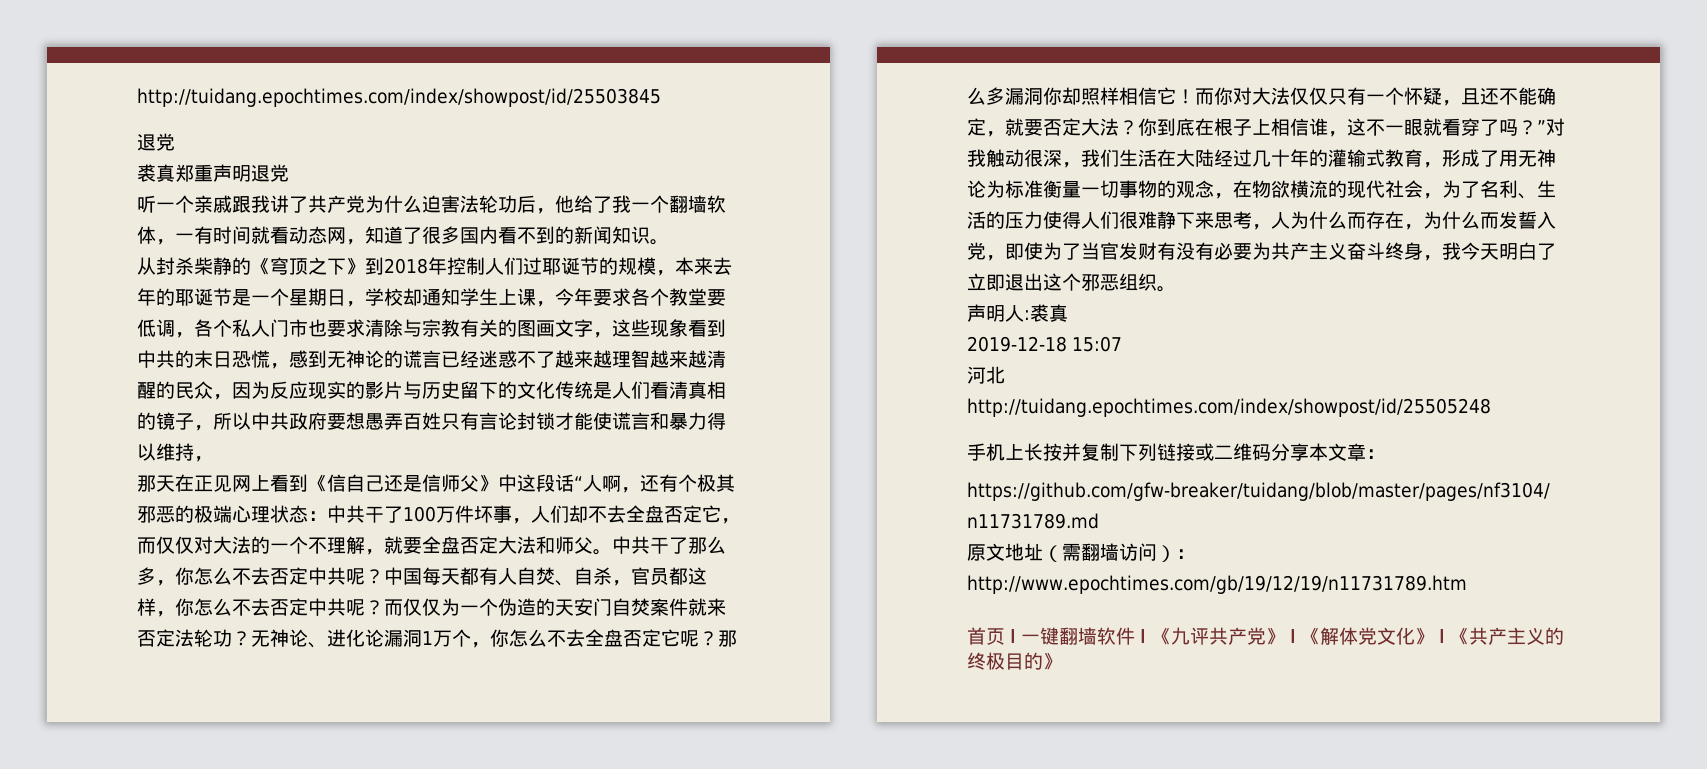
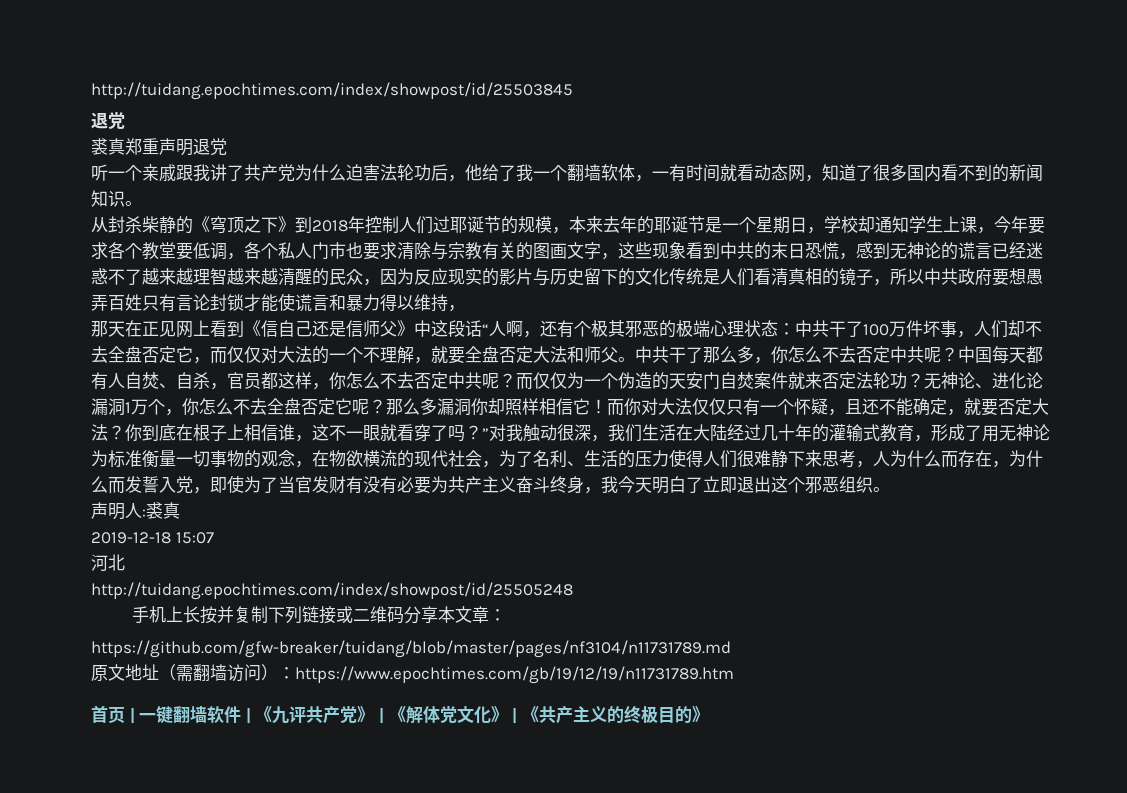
- 原文地址（需翻墙访问）：http://www.epochtimes.com/gb/19/12/19/n11731789.htm
+ 原文地址（需翻墙访问）：https://www.epochtimes.com/gb/19/12/19/n11731789.htm

